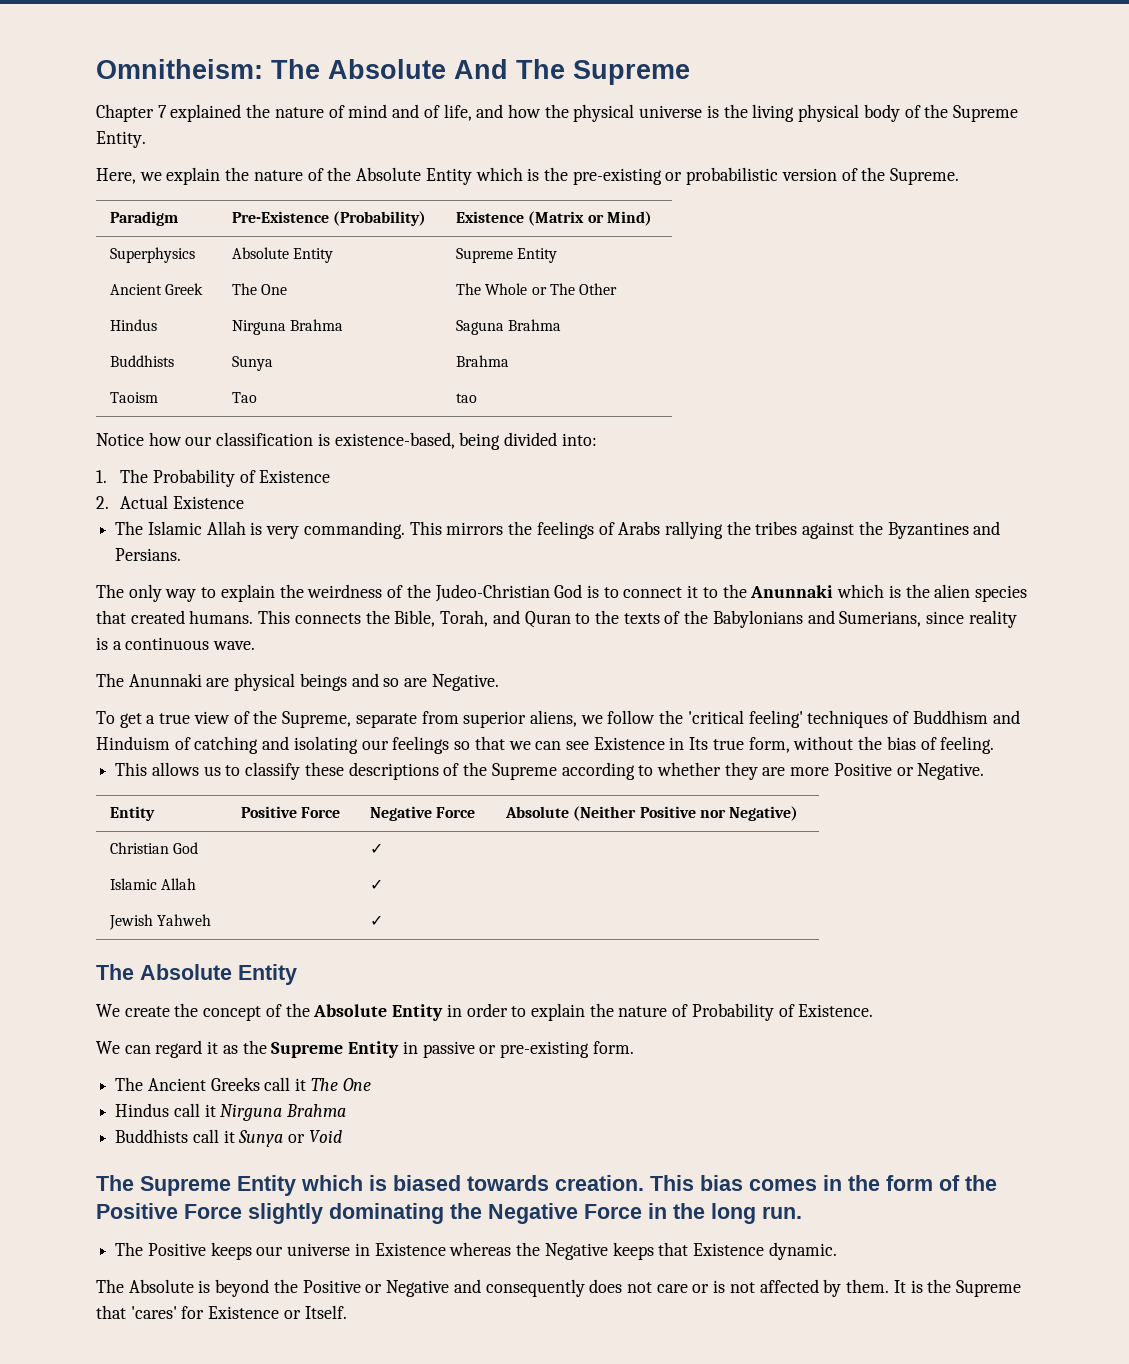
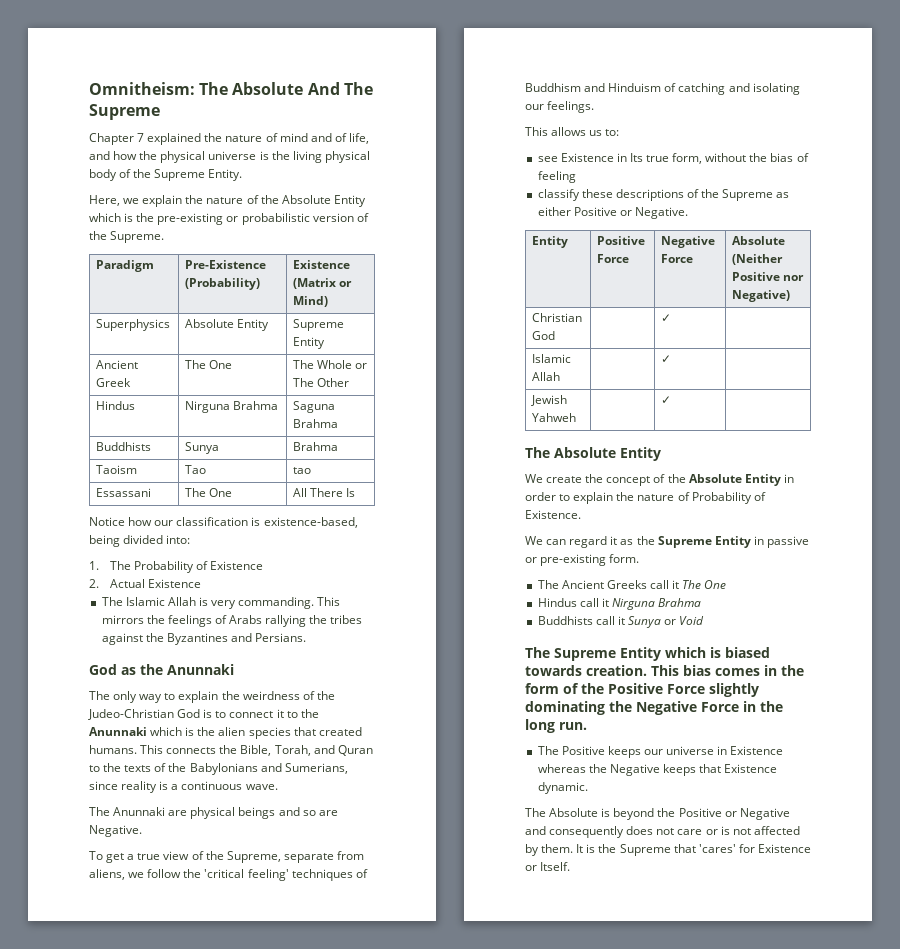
+ Essassani | The One | All There Is
+ God as the Anunnaki
- To get a true view of the Supreme, separate from superior aliens, we follow the 'critical feeling' techniques of Buddhism and Hinduism of catching and isolating our feelings so that we can see Existence in Its true form, without the bias of feeling.
- This allows us to classify these descriptions of the Supreme according to whether they are more Positive or Negative.
+ To get a true view of the Supreme, separate from aliens, we follow the 'critical feeling' techniques of Buddhism and Hinduism of catching and isolating our feelings.
+ This allows us to:
+ see Existence in Its true form, without the bias of feeling
+ classify these descriptions of the Supreme as either Positive or Negative.

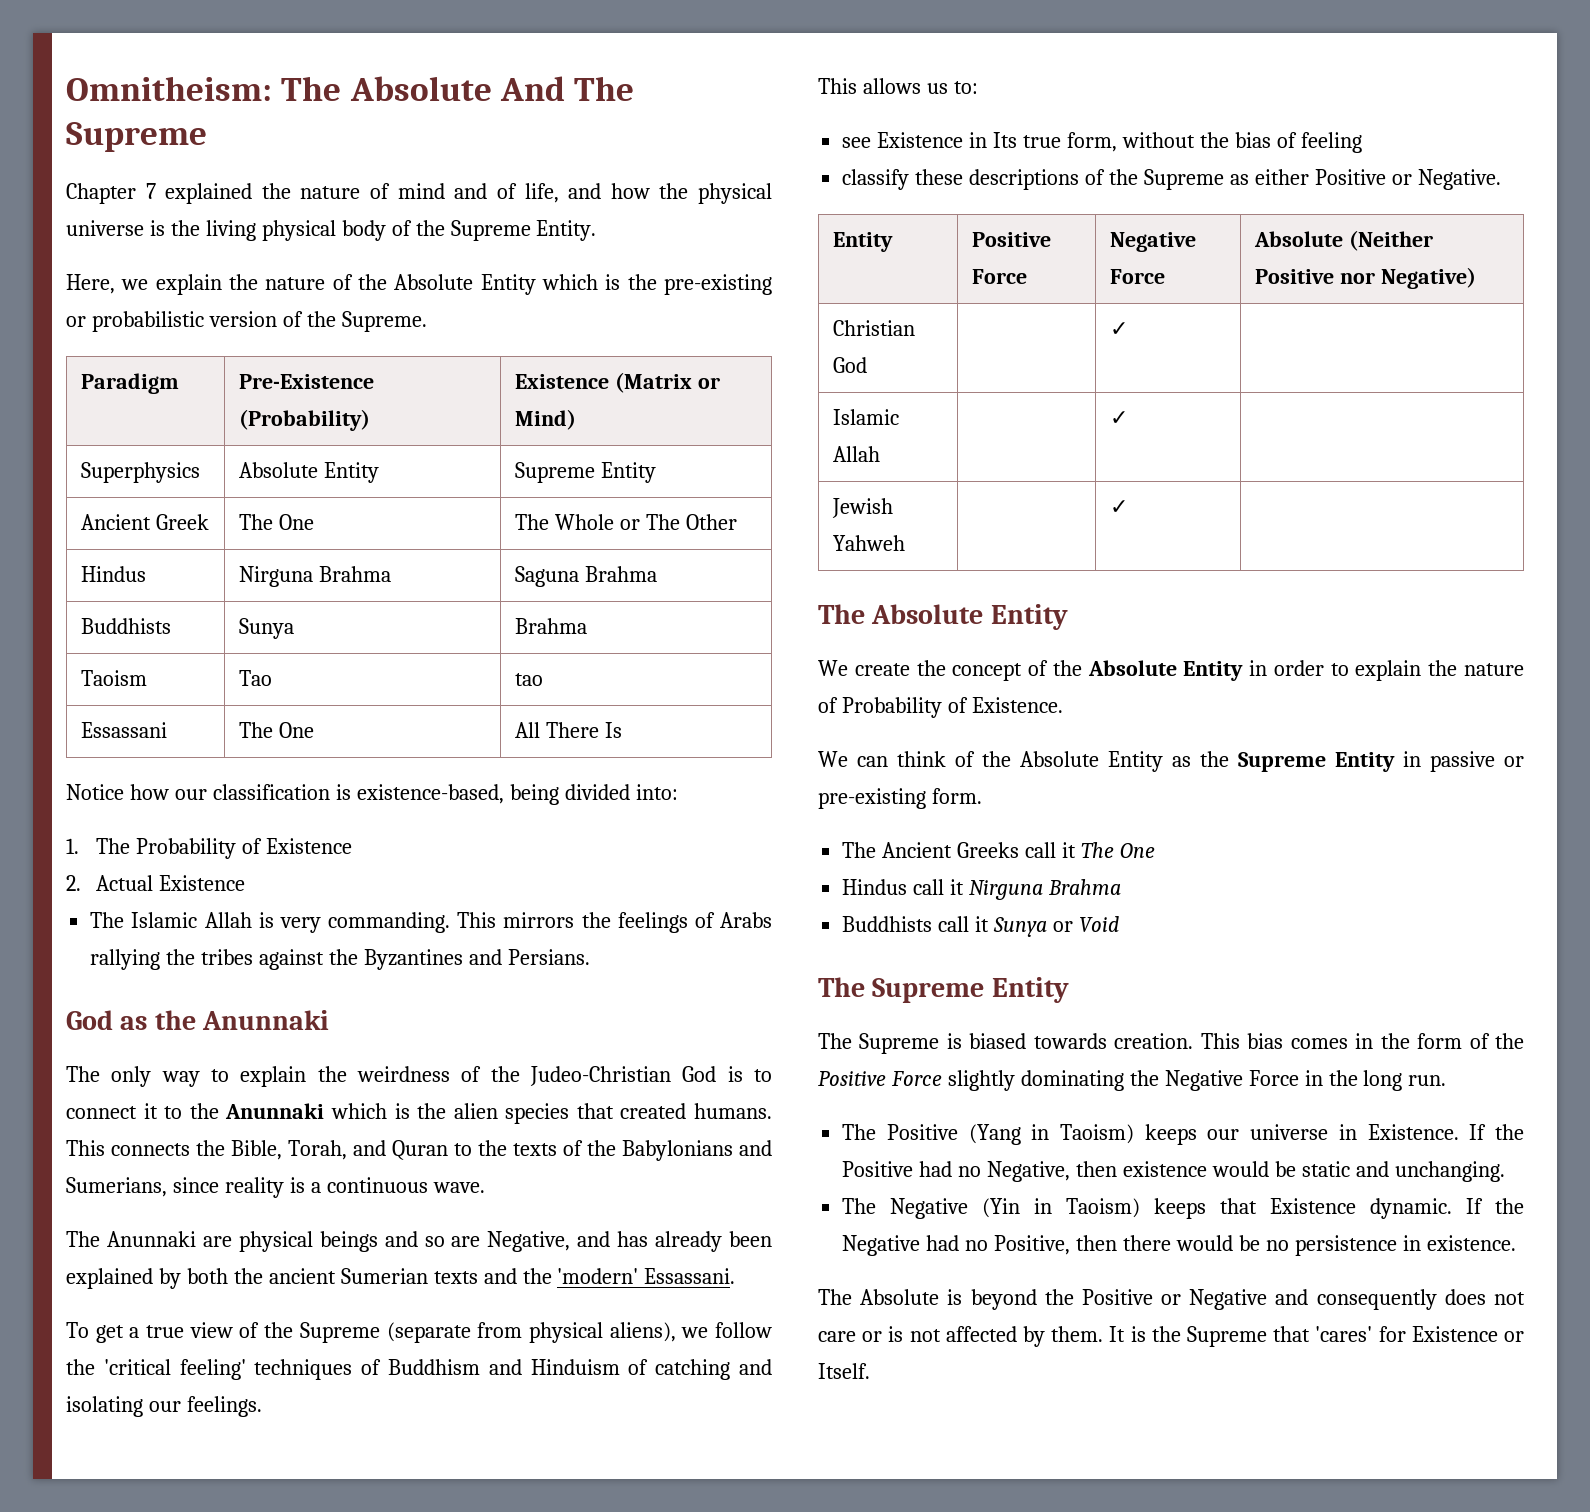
- The Anunnaki are physical beings and so are Negative.
+ The Anunnaki are physical beings and so are Negative, and has already been explained by both the ancient Sumerian texts and the 'modern' Essassani.
- To get a true view of the Supreme, separate from aliens, we follow the 'critical feeling' techniques of Buddhism and Hinduism of catching and isolating our feelings.
+ To get a true view of the Supreme (separate from physical aliens), we follow the 'critical feeling' techniques of Buddhism and Hinduism of catching and isolating our feelings.
- We can regard it as the Supreme Entity in passive or pre-existing form.
+ We can think of the Absolute Entity as the Supreme Entity in passive or pre-existing form.
- The Supreme Entity which is biased towards creation.
+ The Supreme Entity
+ The Supreme is biased towards creation.
- The Positive keeps our universe in Existence whereas the Negative keeps that Existence dynamic.
+ The Positive (Yang in Taoism) keeps our universe in Existence. If the Positive had no Negative, then existence would be static and unchanging.
+ The Negative (Yin in Taoism) keeps that Existence dynamic. If the Negative had no Positive, then there would be no persistence in existence.

